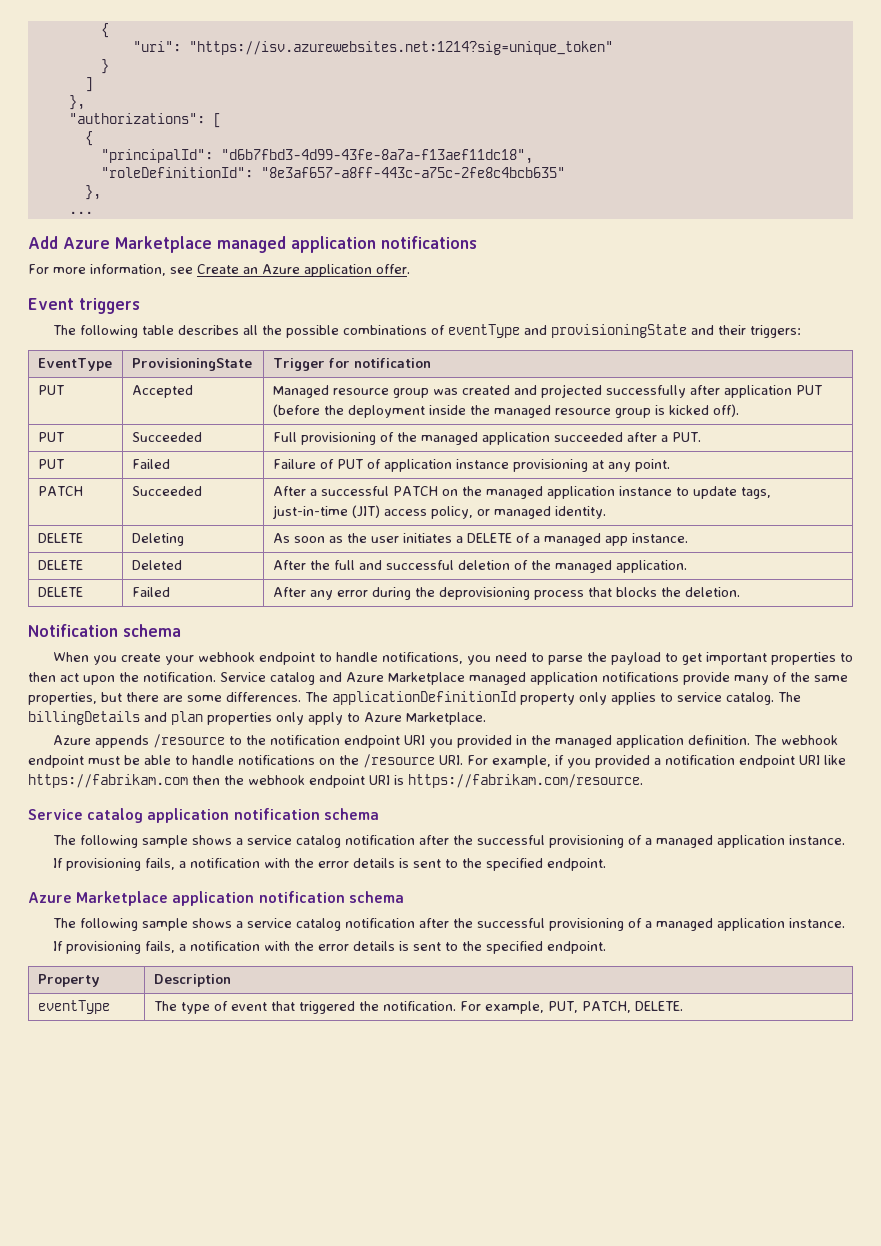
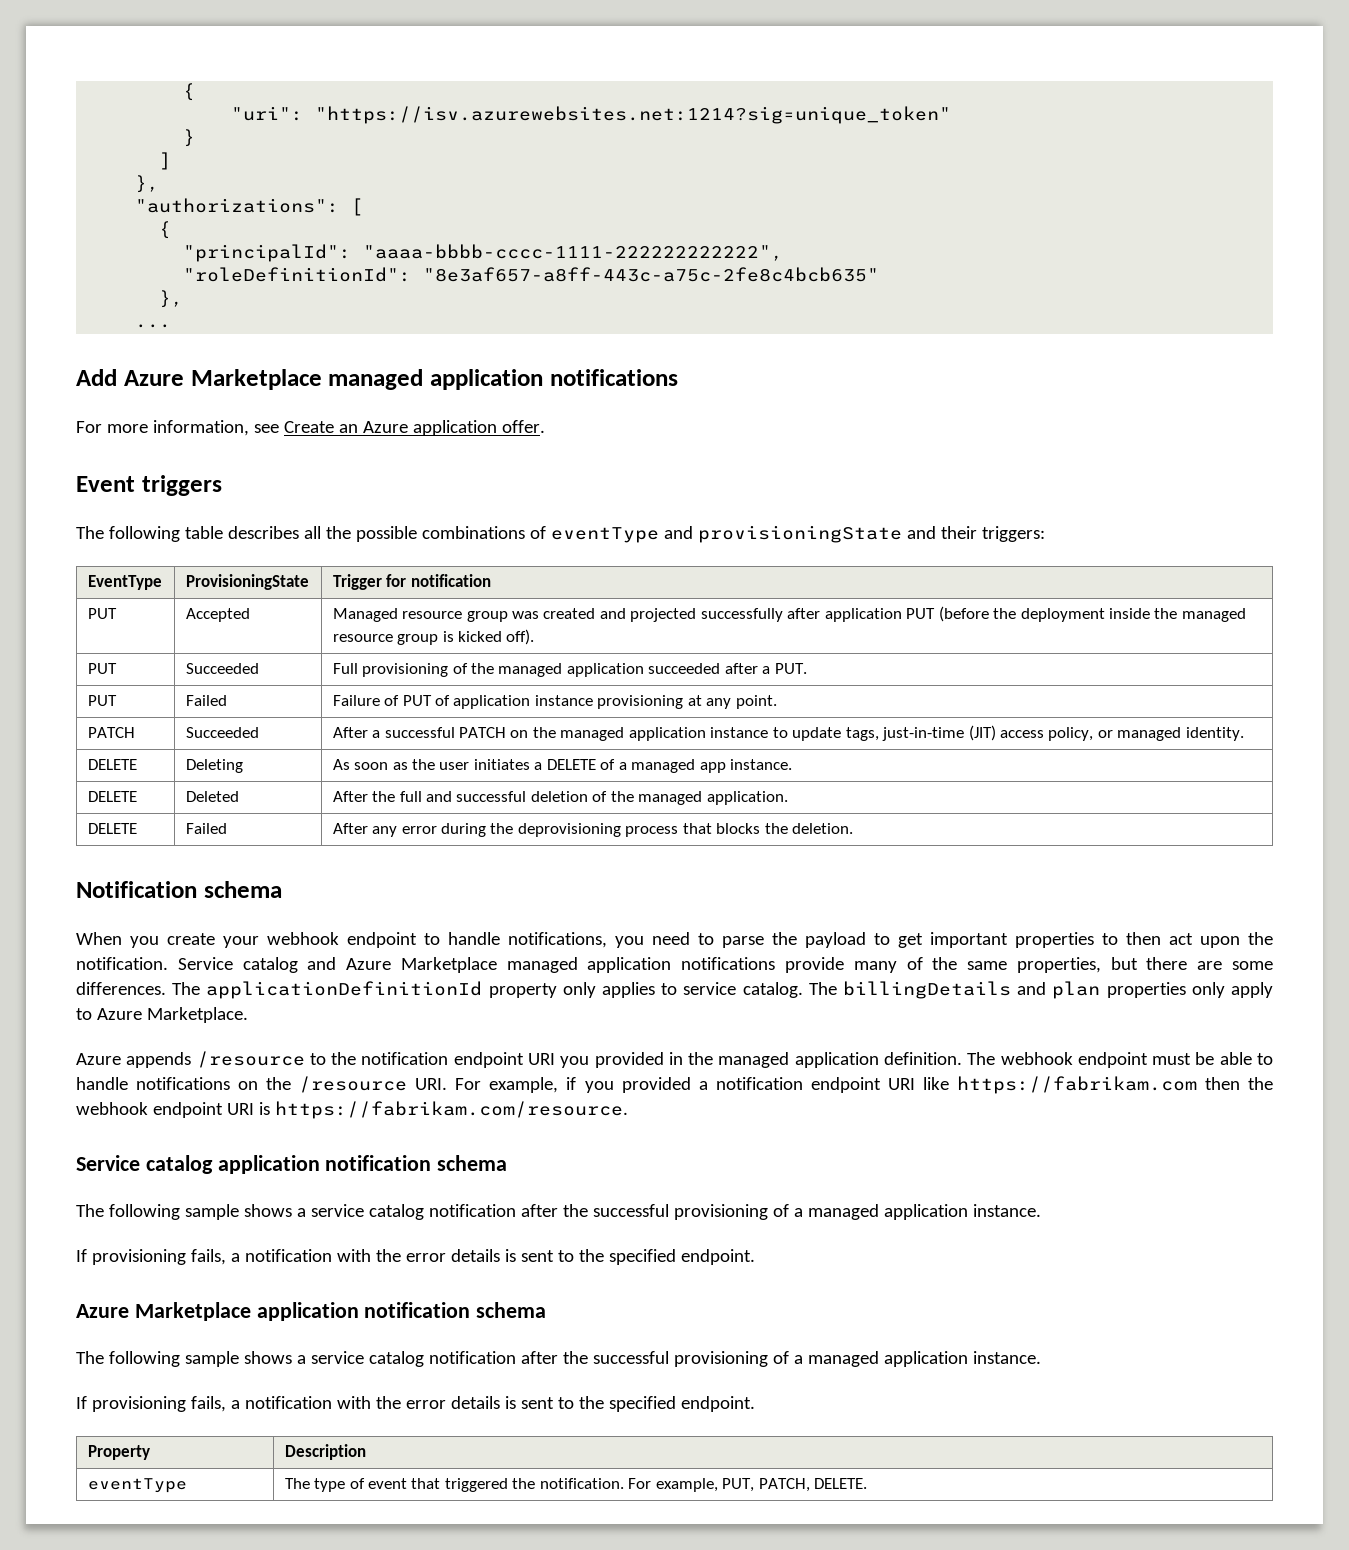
- "principalId": "d6b7fbd3-4d99-43fe-8a7a-f13aef11dc18",
+ "principalId": "aaaa-bbbb-cccc-1111-222222222222",

